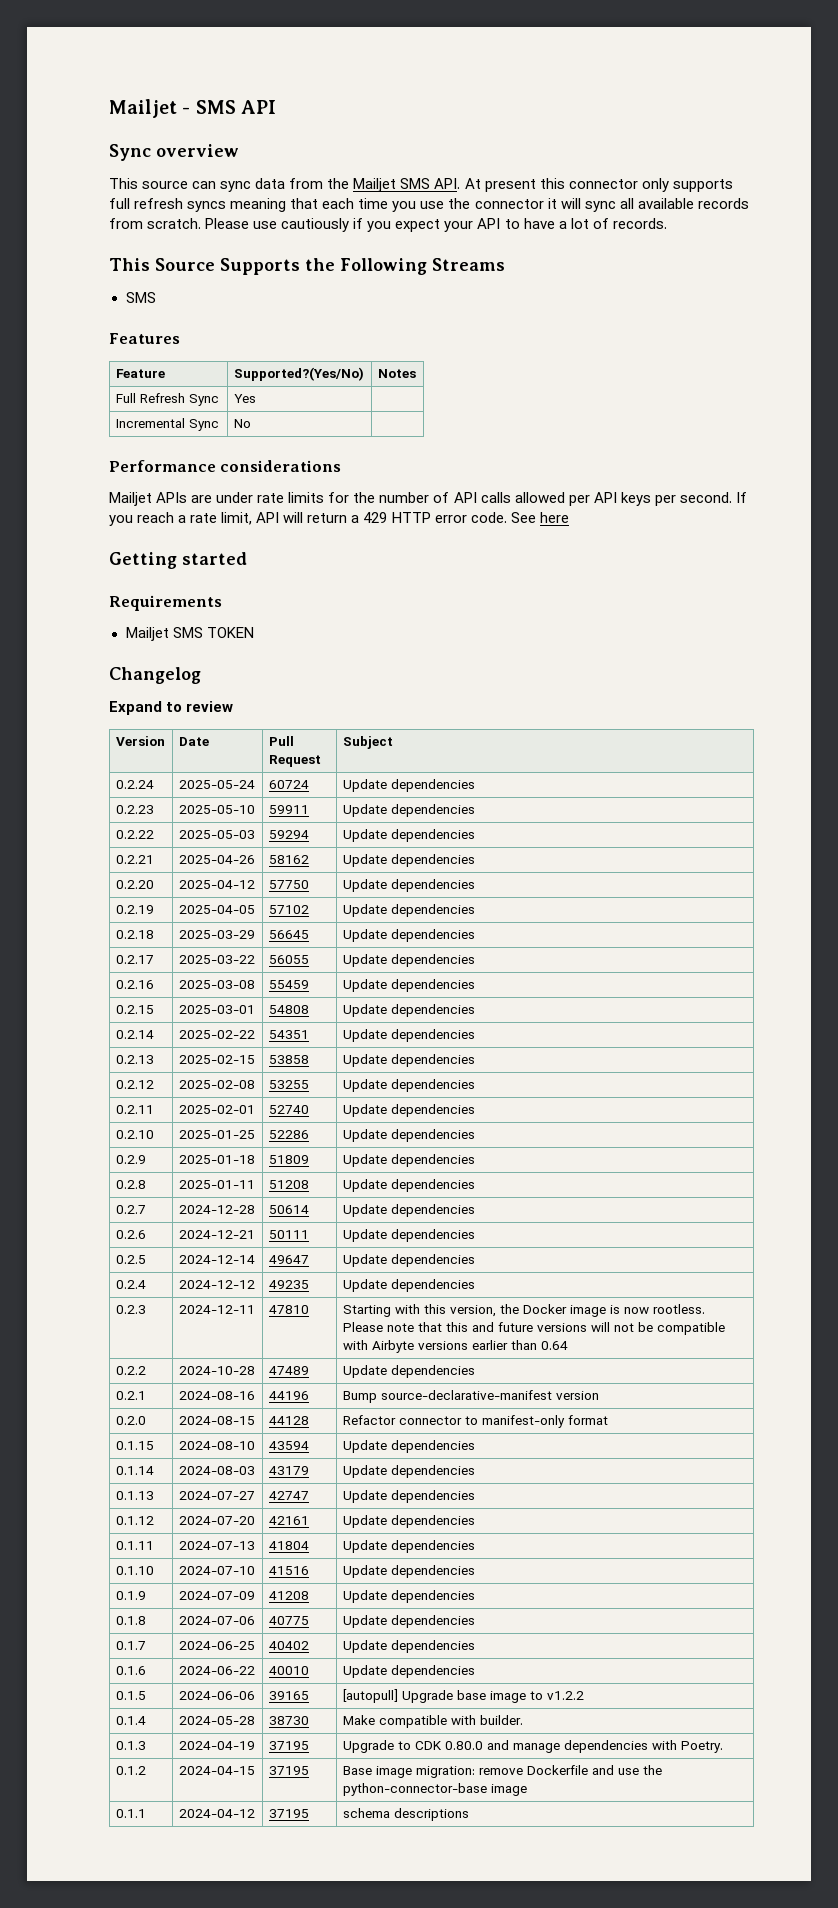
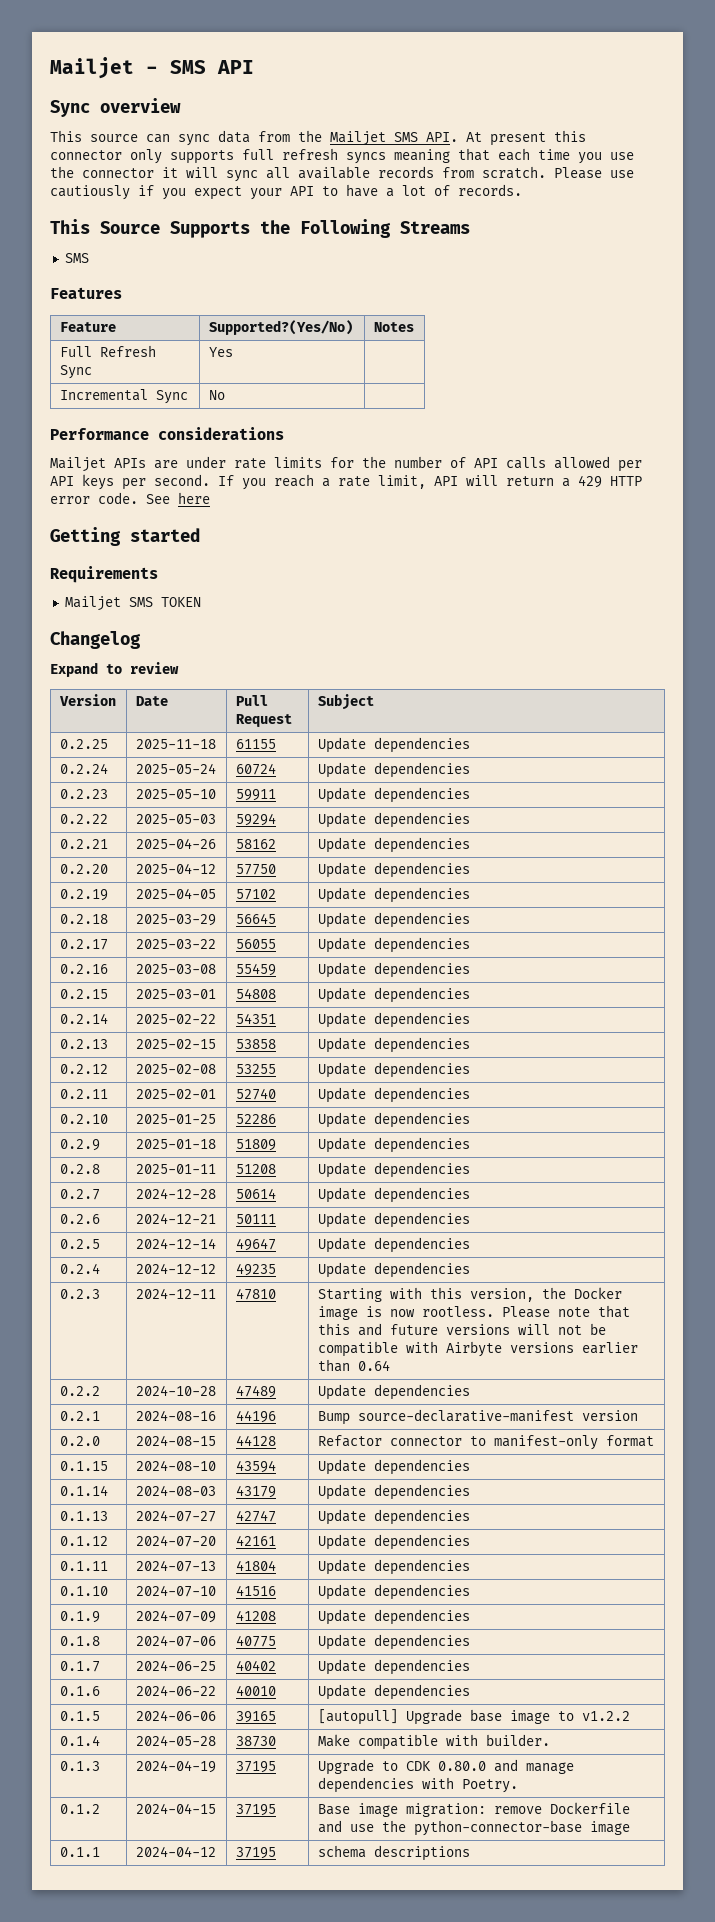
+ 0.2.25 | 2025-11-18 | 61155 | Update dependencies

